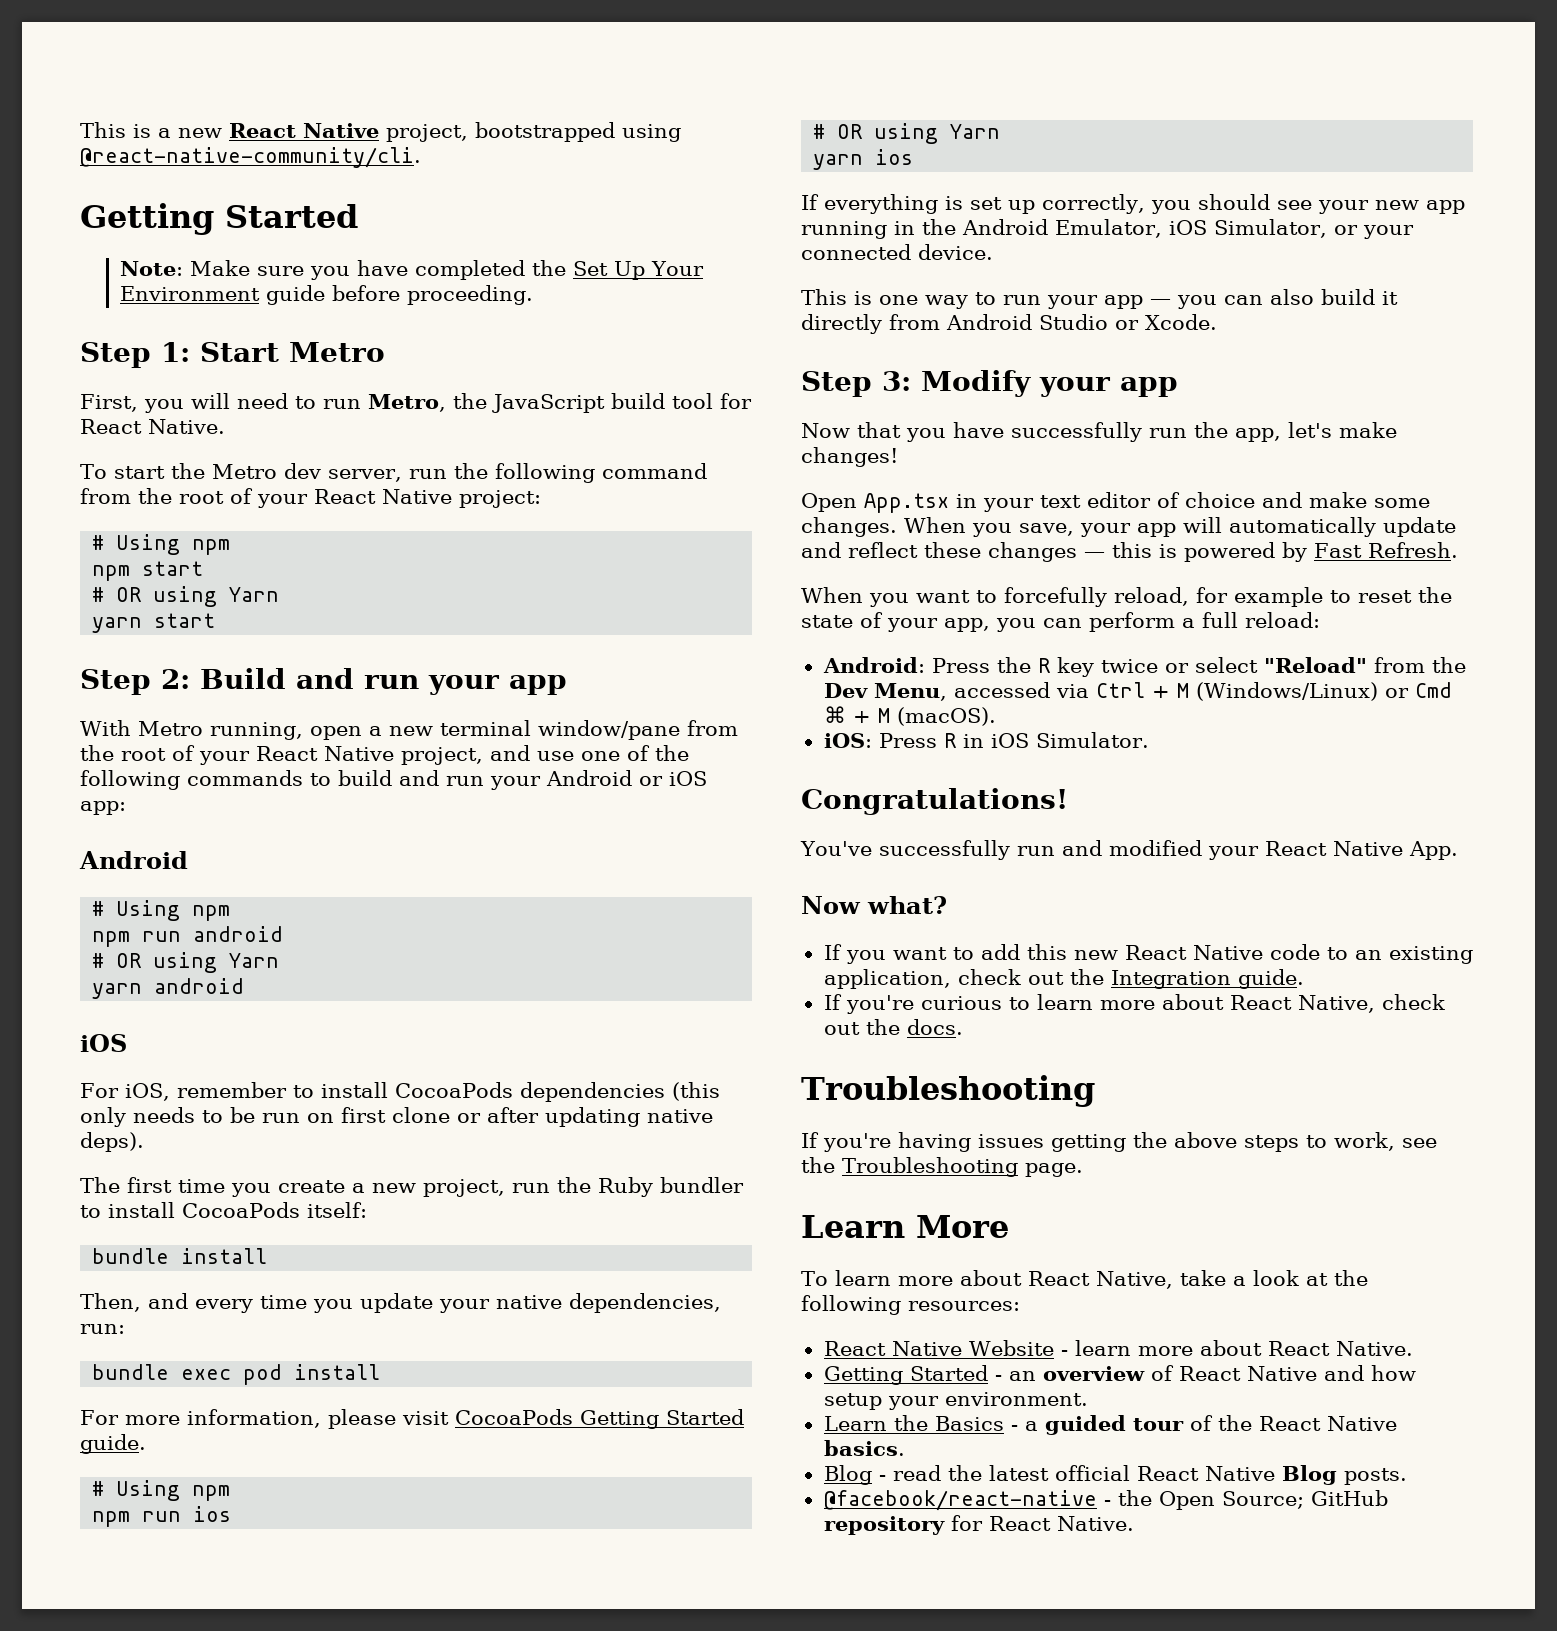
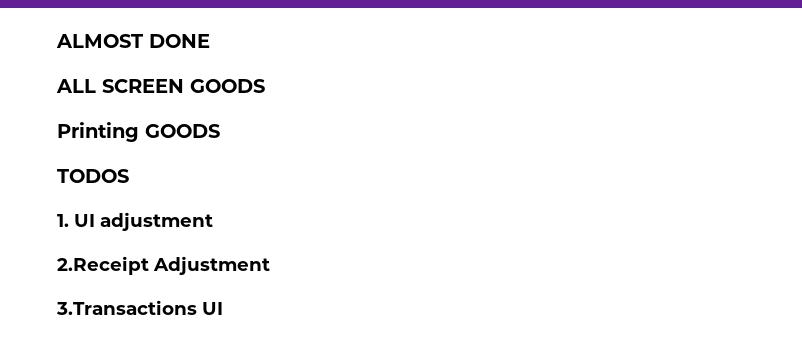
- This is a new React Native project, bootstrapped using @react-native-community/cli.
- Getting Started
- Note: Make sure you have completed the Set Up Your Environment guide before proceeding.
- Step 1: Start Metro
- First, you will need to run Metro, the JavaScript build tool for React Native.
- To start the Metro dev server, run the following command from the root of your React Native project:
- # Using npm
- npm start
- # OR using Yarn
- yarn start
- Step 2: Build and run your app
- With Metro running, open a new terminal window/pane from the root of your React Native project, and use one of the following commands to build and run your Android or iOS app:
- Android
- # Using npm
- npm run android
- # OR using Yarn
- yarn android
- iOS
- For iOS, remember to install CocoaPods dependencies (this only needs to be run on first clone or after updating native deps).
- The first time you create a new project, run the Ruby bundler to install CocoaPods itself:
- bundle install
- Then, and every time you update your native dependencies, run:
- bundle exec pod install
- For more information, please visit CocoaPods Getting Started guide.
- # Using npm
- npm run ios
- # OR using Yarn
- yarn ios
- If everything is set up correctly, you should see your new app running in the Android Emulator, iOS Simulator, or your connected device.
- This is one way to run your app — you can also build it directly from Android Studio or Xcode.
- Step 3: Modify your app
- Now that you have successfully run the app, let's make changes!
- Open App.tsx in your text editor of choice and make some changes. When you save, your app will automatically update and reflect these changes — this is powered by Fast Refresh.
- When you want to forcefully reload, for example to reset the state of your app, you can perform a full reload:
- Android: Press the R key twice or select "Reload" from the Dev Menu, accessed via Ctrl + M (Windows/Linux) or Cmd ⌘ + M (macOS).
- iOS: Press R in iOS Simulator.
- Congratulations!
- You've successfully run and modified your React Native App.
- Now what?
- If you want to add this new React Native code to an existing application, check out the Integration guide.
- If you're curious to learn more about React Native, check out the docs.
- Troubleshooting
- If you're having issues getting the above steps to work, see the Troubleshooting page.
- Learn More
- To learn more about React Native, take a look at the following resources:
- React Native Website - learn more about React Native.
- Getting Started - an overview of React Native and how setup your environment.
- Learn the Basics - a guided tour of the React Native basics.
- Blog - read the latest official React Native Blog posts.
- @facebook/react-native - the Open Source; GitHub repository for React Native.
+ ALMOST DONE
+ ALL SCREEN GOODS
+ Printing GOODS
+ TODOS
+ 1. UI adjustment
+ 2.Receipt Adjustment
+ 3.Transactions UI

